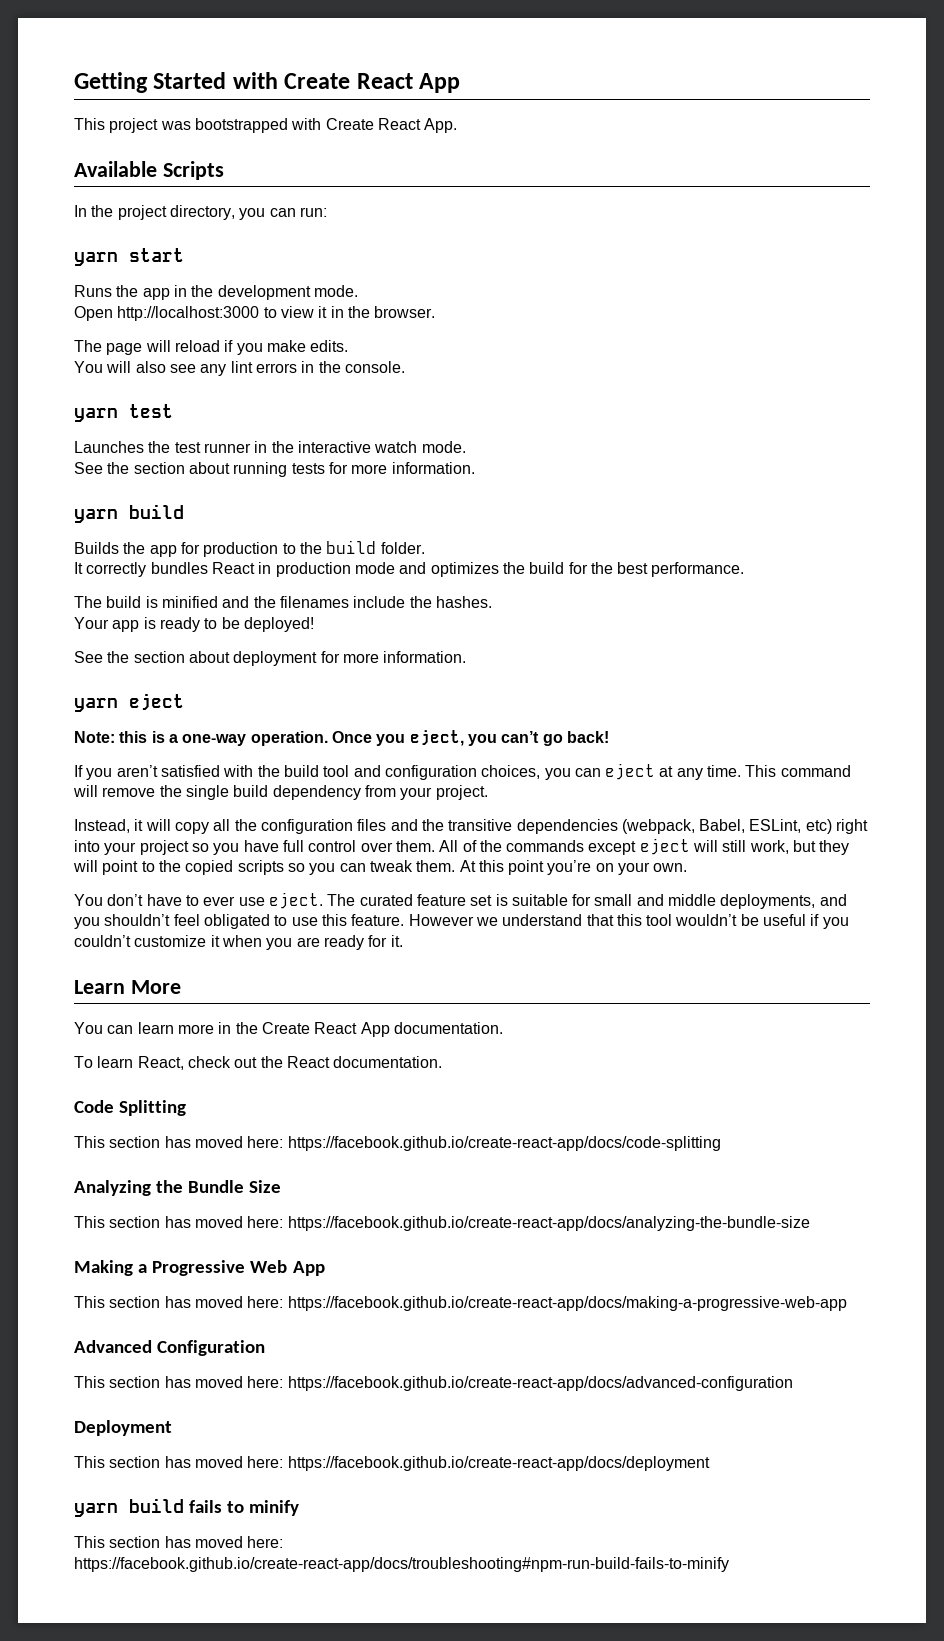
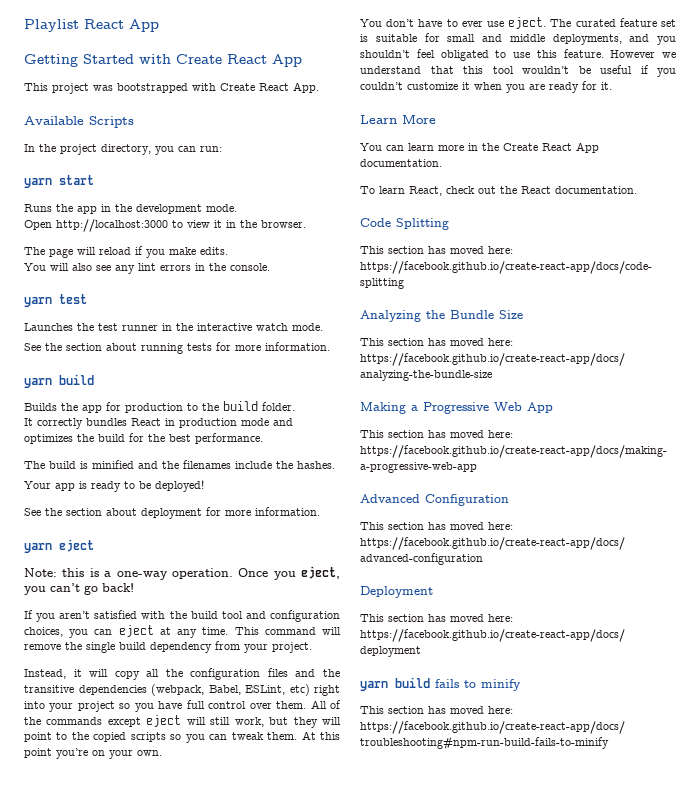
+ Playlist React App

